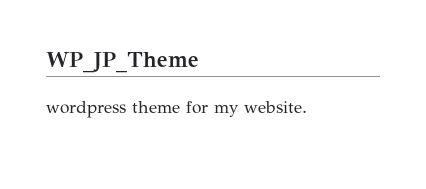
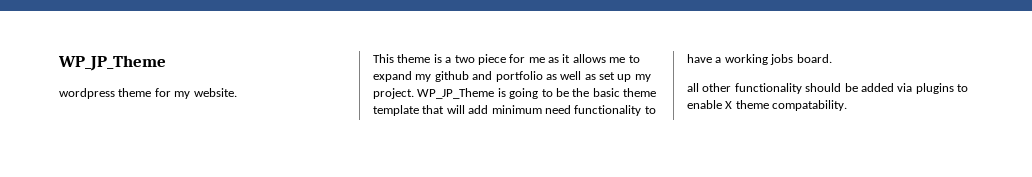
+ This theme is a two piece for me as it allows me to expand my github and portfolio as well as set up my project. WP_JP_Theme is going to be the basic theme template that will add minimum need functionality to have a working jobs board.
+ all other functionality should be added via plugins to enable X theme compatability.

